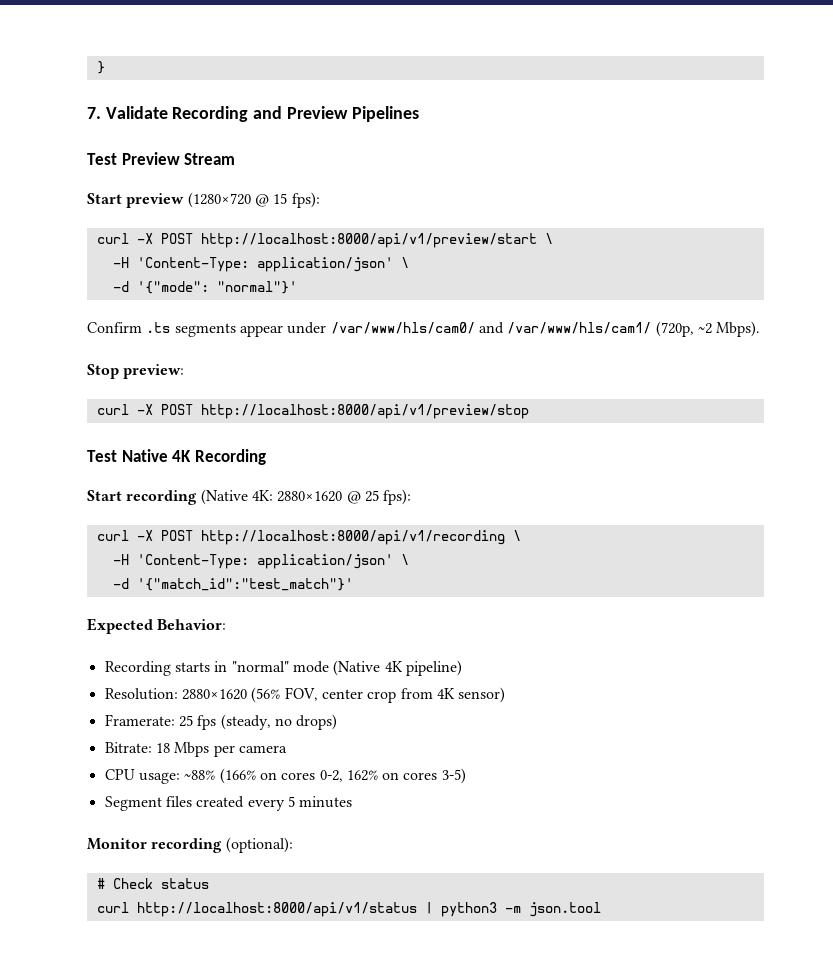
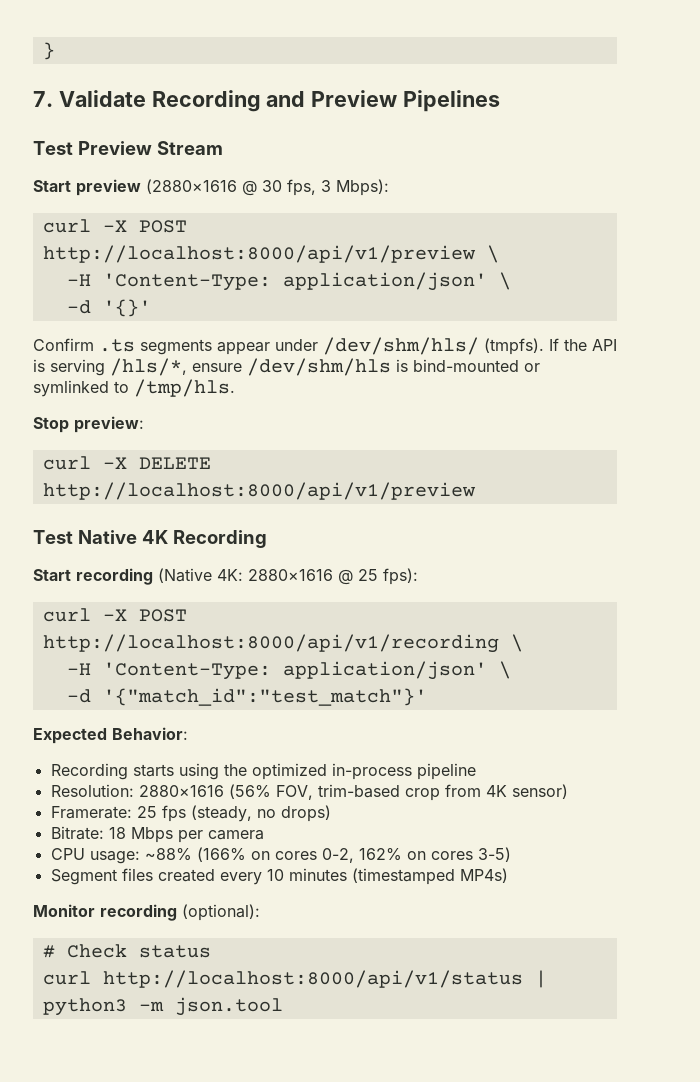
- Start preview (1280×720 @ 15 fps):
- curl -X POST http://localhost:8000/api/v1/preview/start \
+ Start preview (2880×1616 @ 30 fps, 3 Mbps):
+ curl -X POST http://localhost:8000/api/v1/preview \
  -H 'Content-Type: application/json' \
- -d '{"mode": "normal"}'
+ -d '{}'
- Confirm .ts segments appear under /var/www/hls/cam0/ and /var/www/hls/cam1/ (720p, ~2 Mbps).
+ Confirm .ts segments appear under /dev/shm/hls/ (tmpfs). If the API is serving /hls/*, ensure /dev/shm/hls is bind-mounted or symlinked to /tmp/hls.
- curl -X POST http://localhost:8000/api/v1/preview/stop
+ curl -X DELETE http://localhost:8000/api/v1/preview
- Start recording (Native 4K: 2880×1620 @ 25 fps):
+ Start recording (Native 4K: 2880×1616 @ 25 fps):
- Recording starts in "normal" mode (Native 4K pipeline)
+ Recording starts using the optimized in-process pipeline
- Resolution: 2880×1620 (56% FOV, center crop from 4K sensor)
+ Resolution: 2880×1616 (56% FOV, trim-based crop from 4K sensor)
- Segment files created every 5 minutes
+ Segment files created every 10 minutes (timestamped MP4s)

